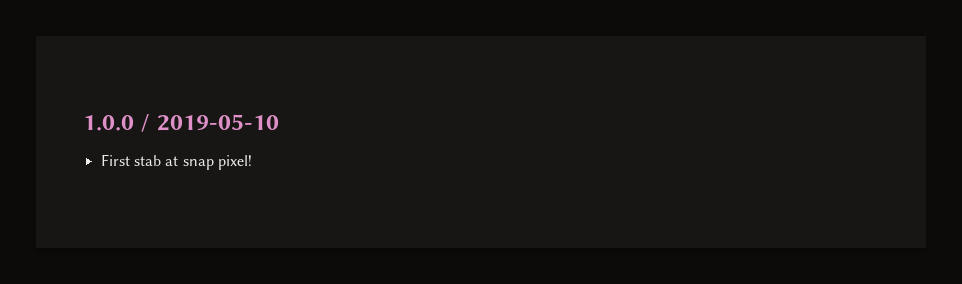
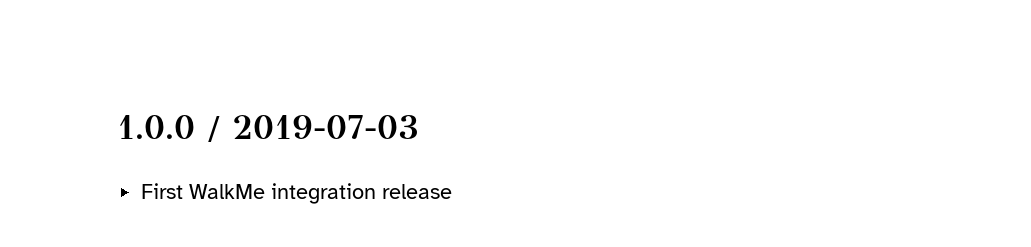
- 1.0.0 / 2019-05-10
+ 1.0.0 / 2019-07-03
- First stab at snap pixel!
+ First WalkMe integration release

